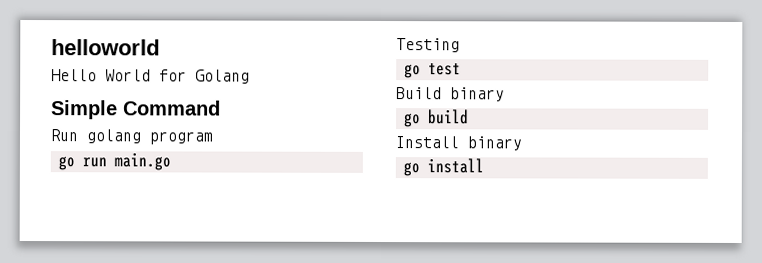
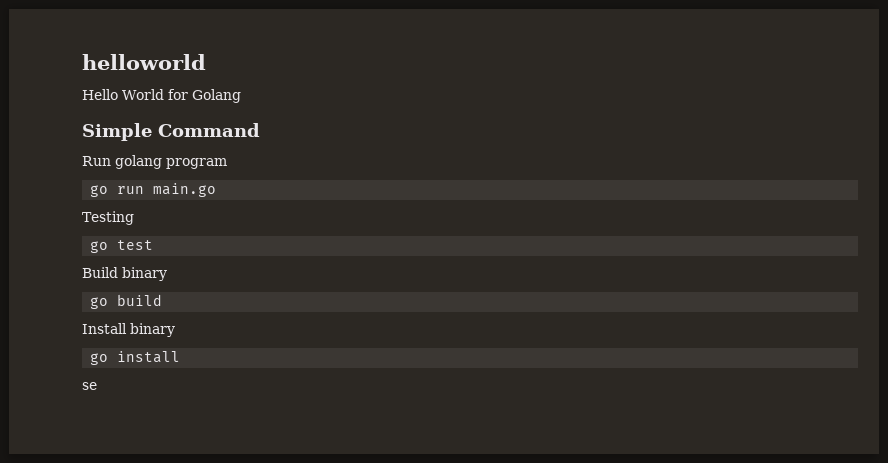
+ se

